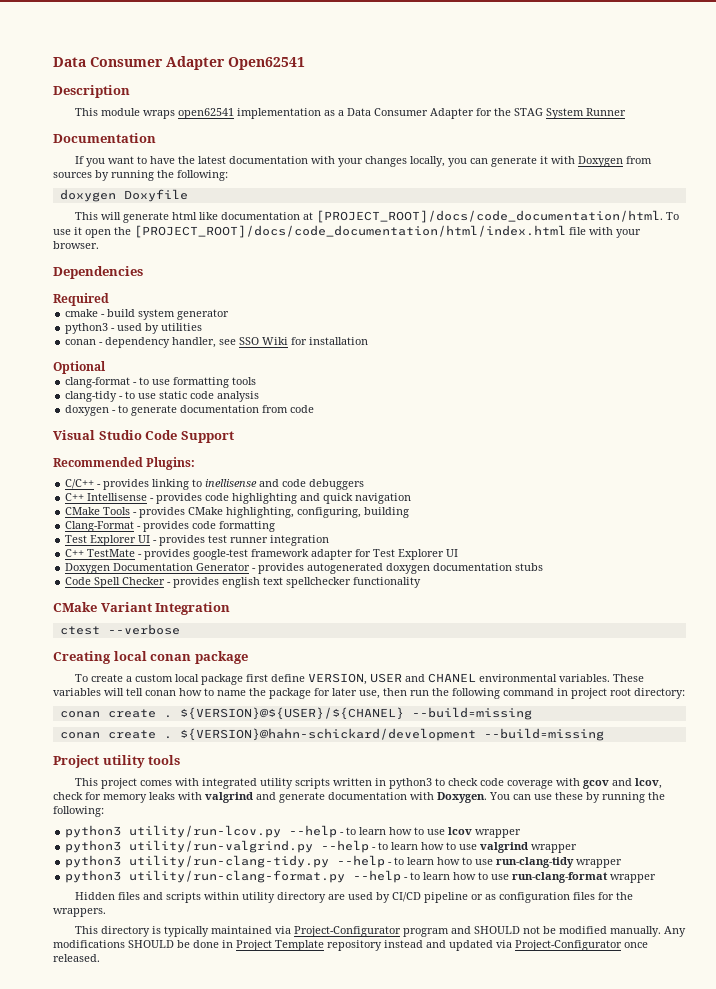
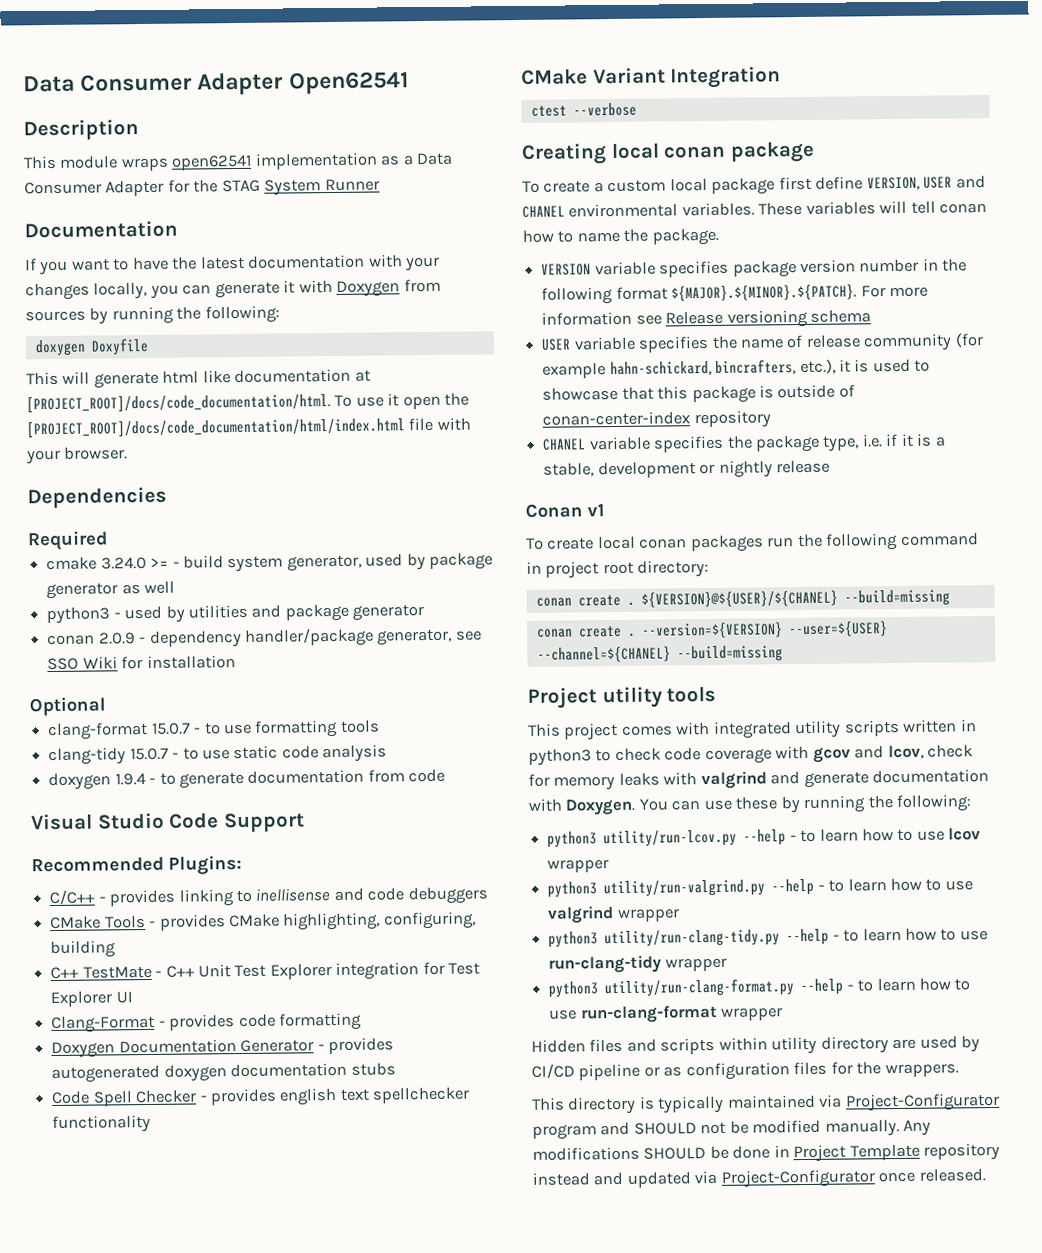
- cmake - build system generator
+ cmake 3.24.0 >= - build system generator, used by package generator as well
- python3 - used by utilities
- conan - dependency handler, see SSO Wiki for installation
+ python3 - used by utilities and package generator
+ conan 2.0.9 - dependency handler/package generator, see SSO Wiki for installation
- clang-format - to use formatting tools
+ clang-format 15.0.7 - to use formatting tools
- clang-tidy - to use static code analysis
+ clang-tidy 15.0.7 - to use static code analysis
- doxygen - to generate documentation from code
+ doxygen 1.9.4 - to generate documentation from code
- C++ Intellisense - provides code highlighting and quick navigation
+ C++ TestMate - C++ Unit Test Explorer integration for Test Explorer UI
- Test Explorer UI - provides test runner integration
- C++ TestMate - provides google-test framework adapter for Test Explorer UI
- These variables will tell conan how to name the package for later use, then run the following command in project root directory:
+ These variables will tell conan how to name the package.
+ VERSION variable specifies package version number in the following format ${MAJOR}.${MINOR}.${PATCH}. For more information see Release versioning schema
+ USER variable specifies the name of release community (for example hahn-schickard, bincrafters, etc.), it is used to showcase that this package is outside of conan-center-index repository
+ CHANEL variable specifies the package type, i.e. if it is a stable, development or nightly release
+ Conan v1
+ To create local conan packages run the following command in project root directory:
- ${VERSION}@hahn-schickard/development --build=missing
+ --version=${VERSION} --user=${USER} --channel=${CHANEL} --build=missing

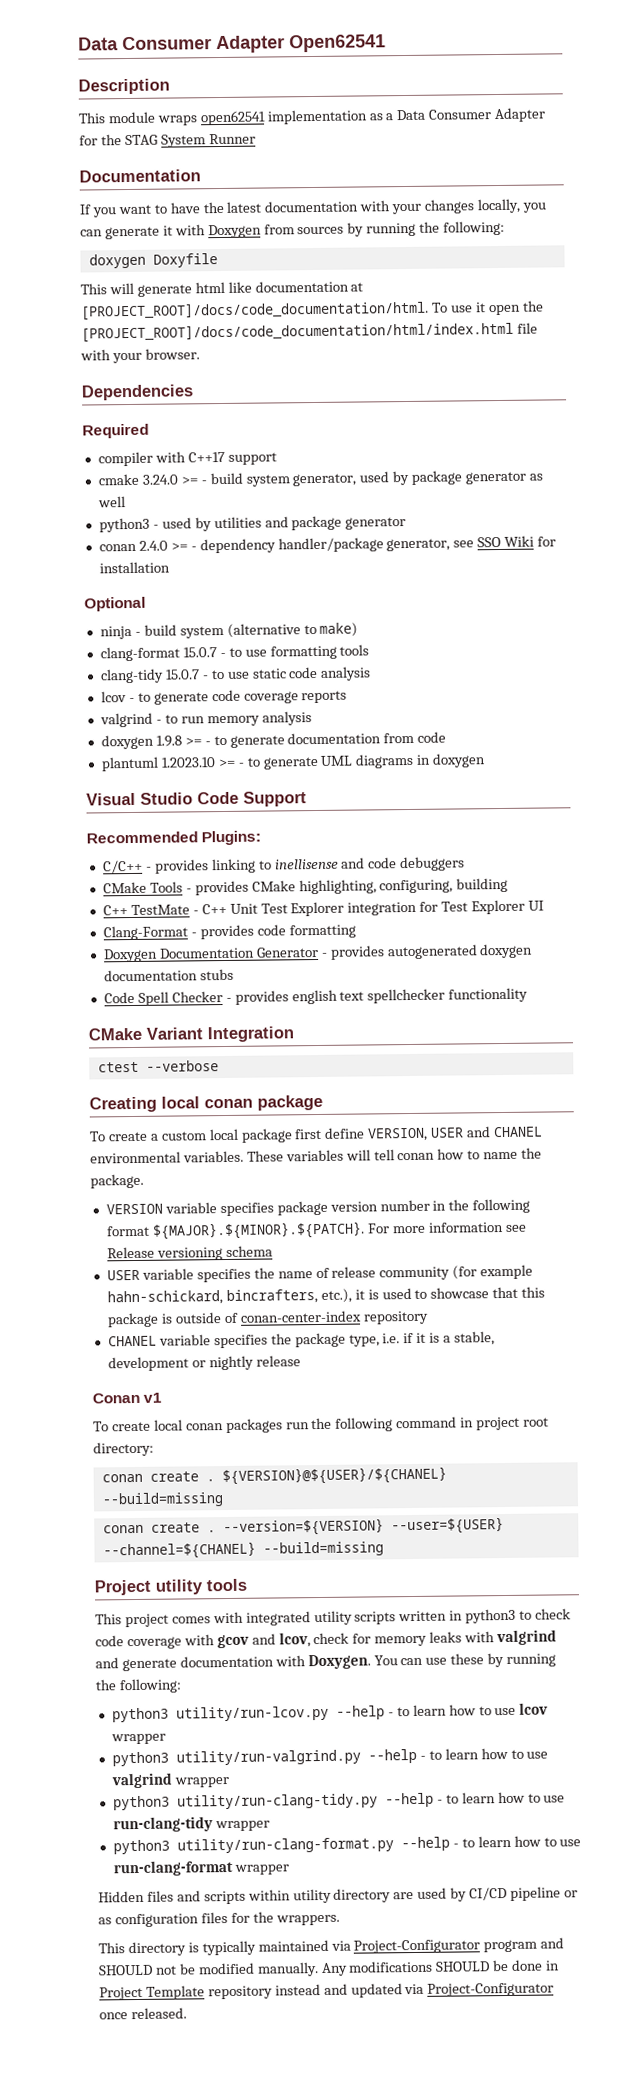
+ compiler with C++17 support
- conan 2.0.9 - dependency handler/package generator, see SSO Wiki for installation
+ conan 2.4.0 >= - dependency handler/package generator, see SSO Wiki for installation
+ ninja - build system (alternative to make)
- doxygen 1.9.4 - to generate documentation from code
+ lcov - to generate code coverage reports
+ valgrind - to run memory analysis
+ doxygen 1.9.8 >= - to generate documentation from code
+ plantuml 1.2023.10 >= - to generate UML diagrams in doxygen

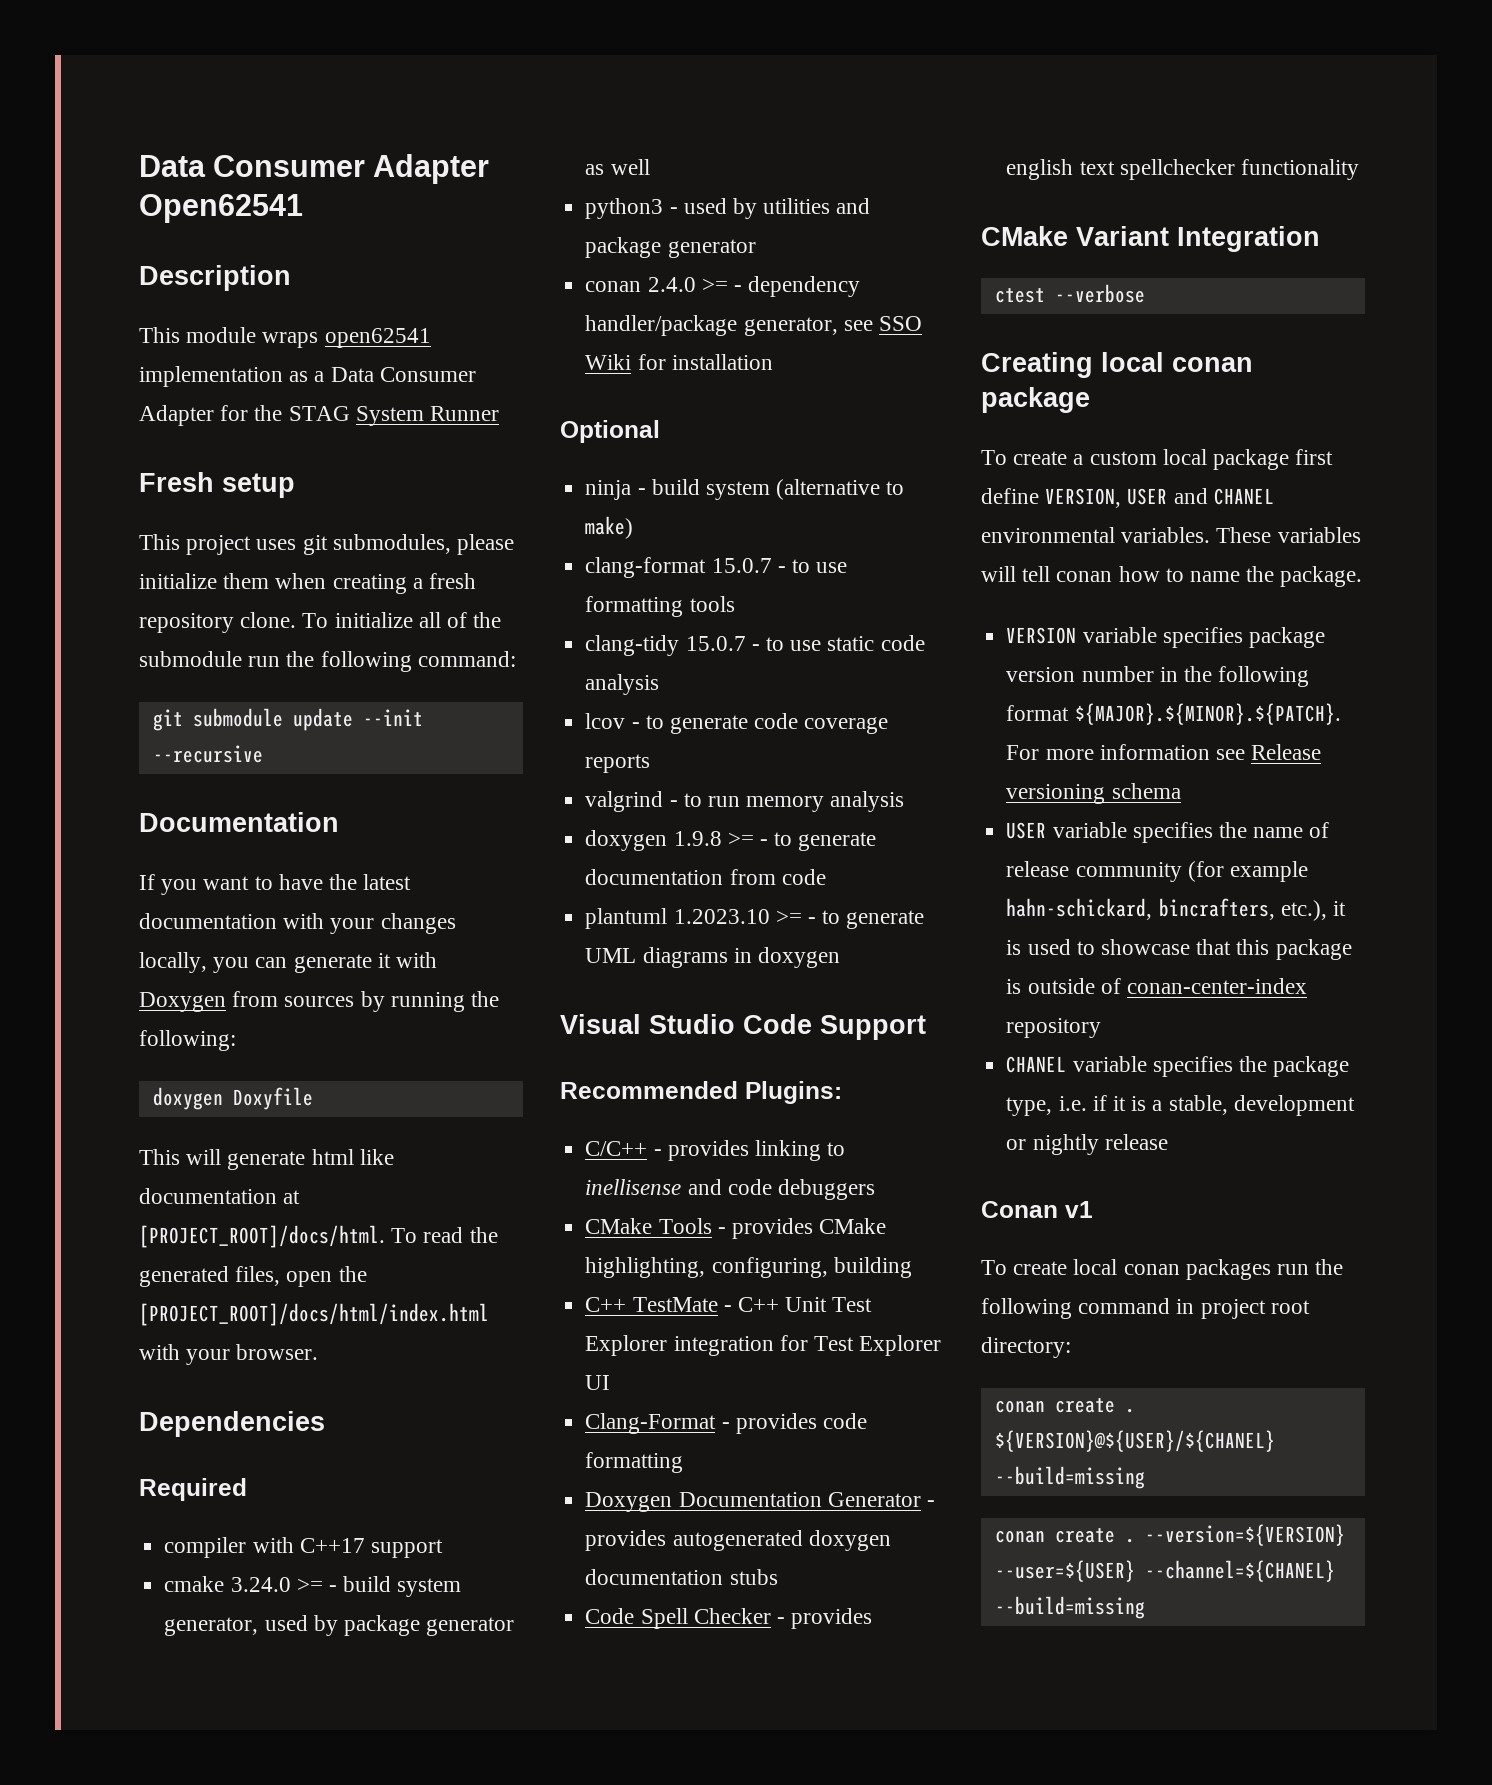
+ Fresh setup
+ This project uses git submodules, please initialize them when creating a fresh repository clone. To initialize all of the submodule run the following command:
+ git submodule update --init --recursive
- This will generate html like documentation at [PROJECT_ROOT]/docs/code_documentation/html. To use it open the [PROJECT_ROOT]/docs/code_documentation/html/index.html file with your browser.
+ This will generate html like documentation at [PROJECT_ROOT]/docs/html. To read the generated files, open the [PROJECT_ROOT]/docs/html/index.html with your browser.
- Project utility tools
- This project comes with integrated utility scripts written in python3 to check code coverage with gcov and lcov, check for memory leaks with valgrind and generate documentation with Doxygen. You can use these by running the following:
- python3 utility/run-lcov.py --help - to learn how to use lcov wrapper
- python3 utility/run-valgrind.py --help - to learn how to use valgrind wrapper
- python3 utility/run-clang-tidy.py --help - to learn how to use run-clang-tidy wrapper
- python3 utility/run-clang-format.py --help - to learn how to use run-clang-format wrapper
- Hidden files and scripts within utility directory are used by CI/CD pipeline or as configuration files for the wrappers.
- This directory is typically maintained via Project-Configurator program and SHOULD not be modified manually. Any modifications SHOULD be done in Project Template repository instead and updated via Project-Configurator once released.

